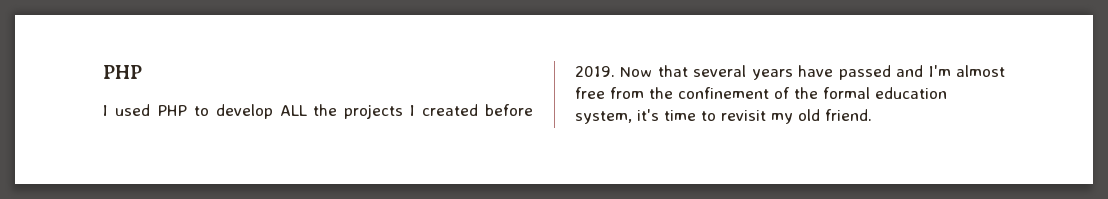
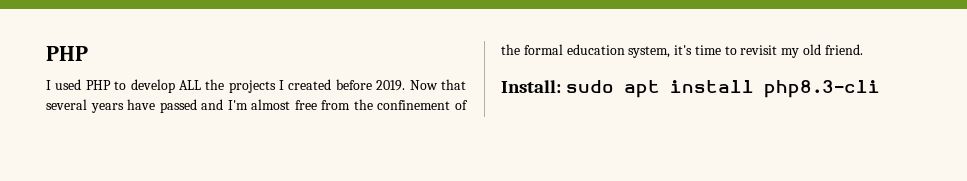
+ Install: sudo apt install php8.3-cli

